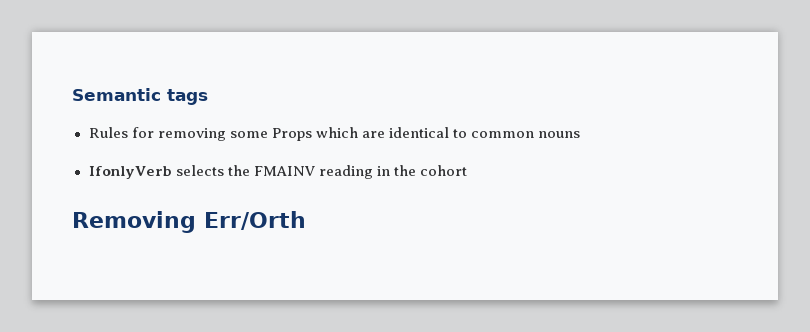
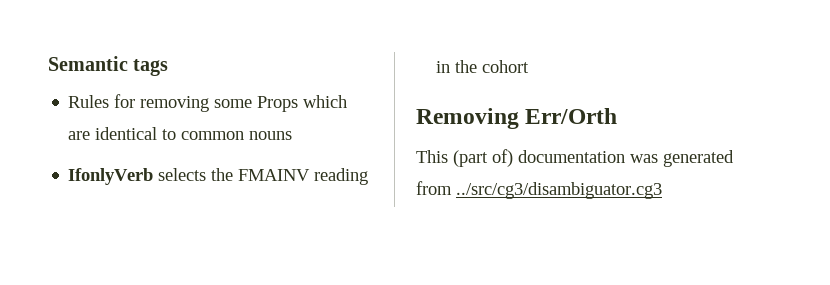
+ This (part of) documentation was generated from ../src/cg3/disambiguator.cg3

